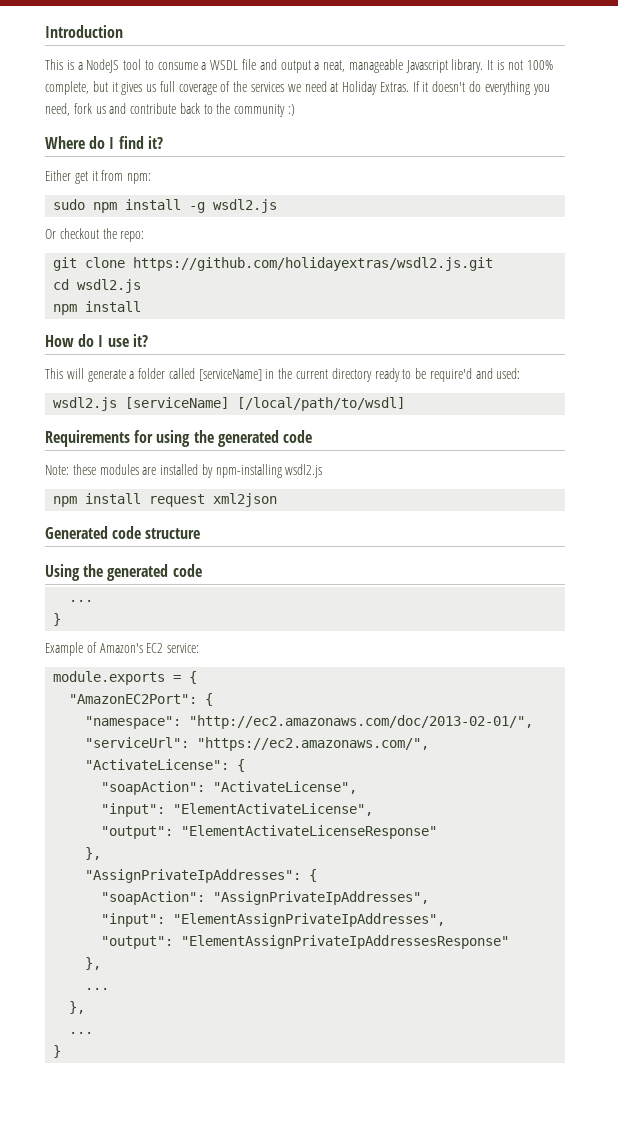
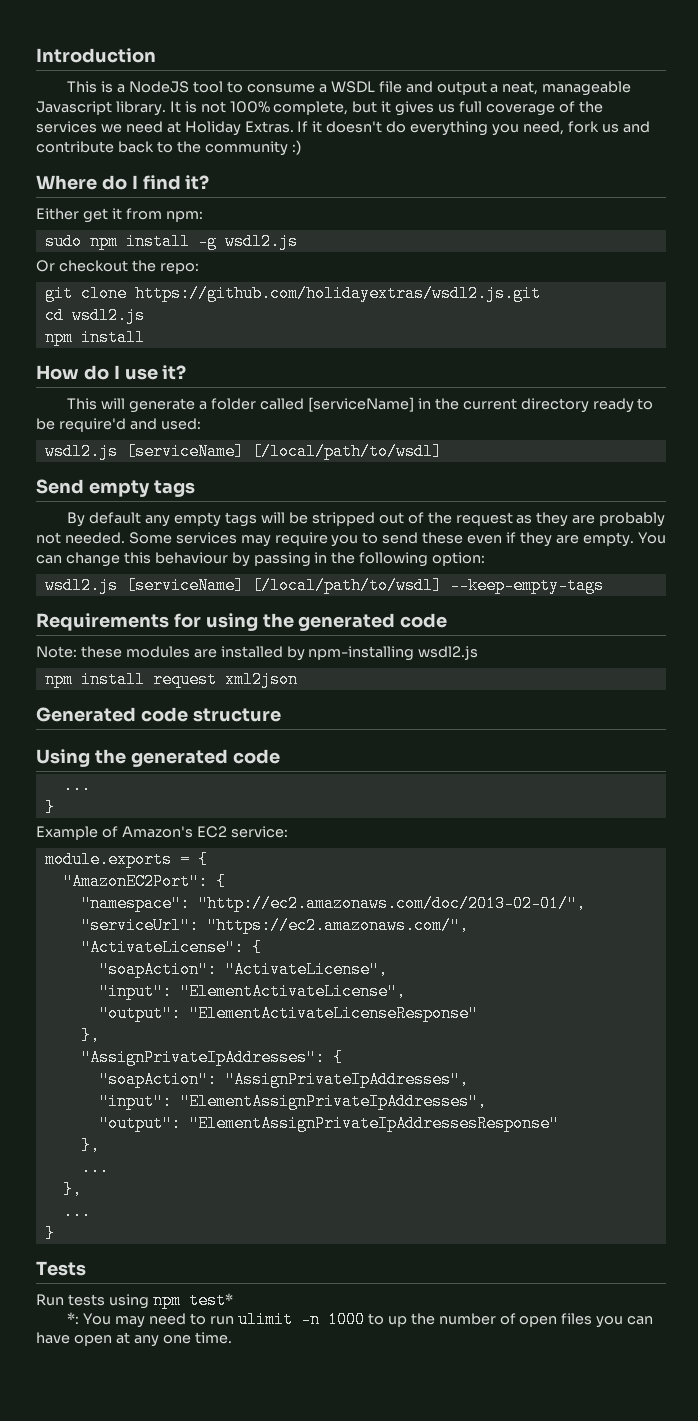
+ Send empty tags
+ By default any empty tags will be stripped out of the request as they are probably not needed. Some services may require you to send these even if they are empty. You can change this behaviour by passing in the following option:
+ wsdl2.js [serviceName] [/local/path/to/wsdl] --keep-empty-tags
+ Tests
+ Run tests using npm test*
+ *: You may need to run ulimit -n 1000 to up the number of open files you can have open at any one time.

